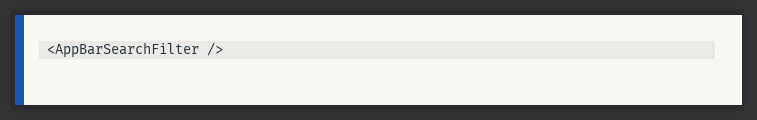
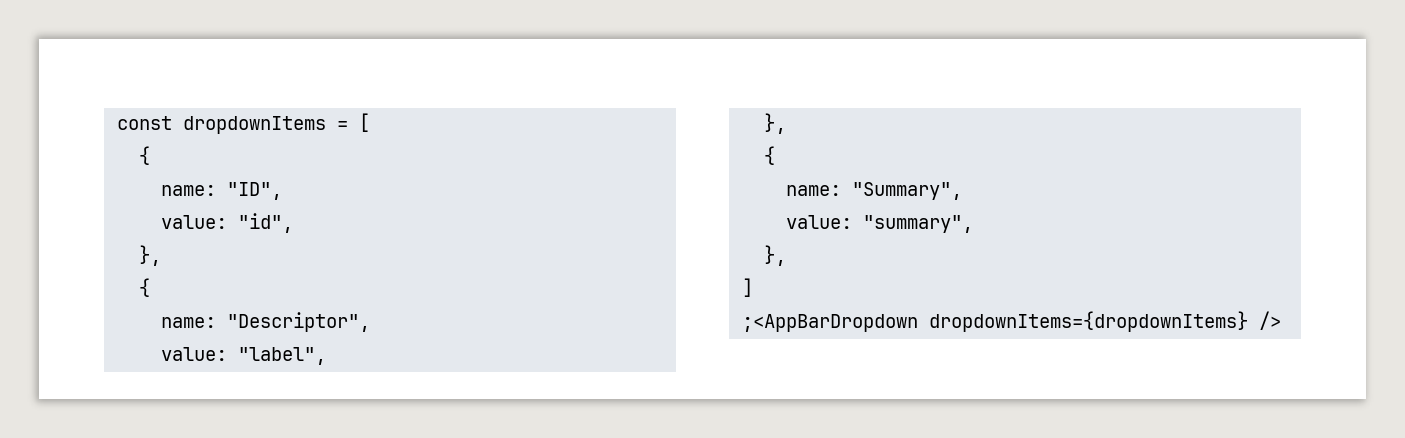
- <AppBarSearchFilter />
+ const dropdownItems = [
+ {
+ name: "ID",
+ value: "id",
+ },
+ {
+ name: "Descriptor",
+ value: "label",
+ },
+ {
+ name: "Summary",
+ value: "summary",
+ },
+ ]
+ ;<AppBarDropdown dropdownItems={dropdownItems} />

